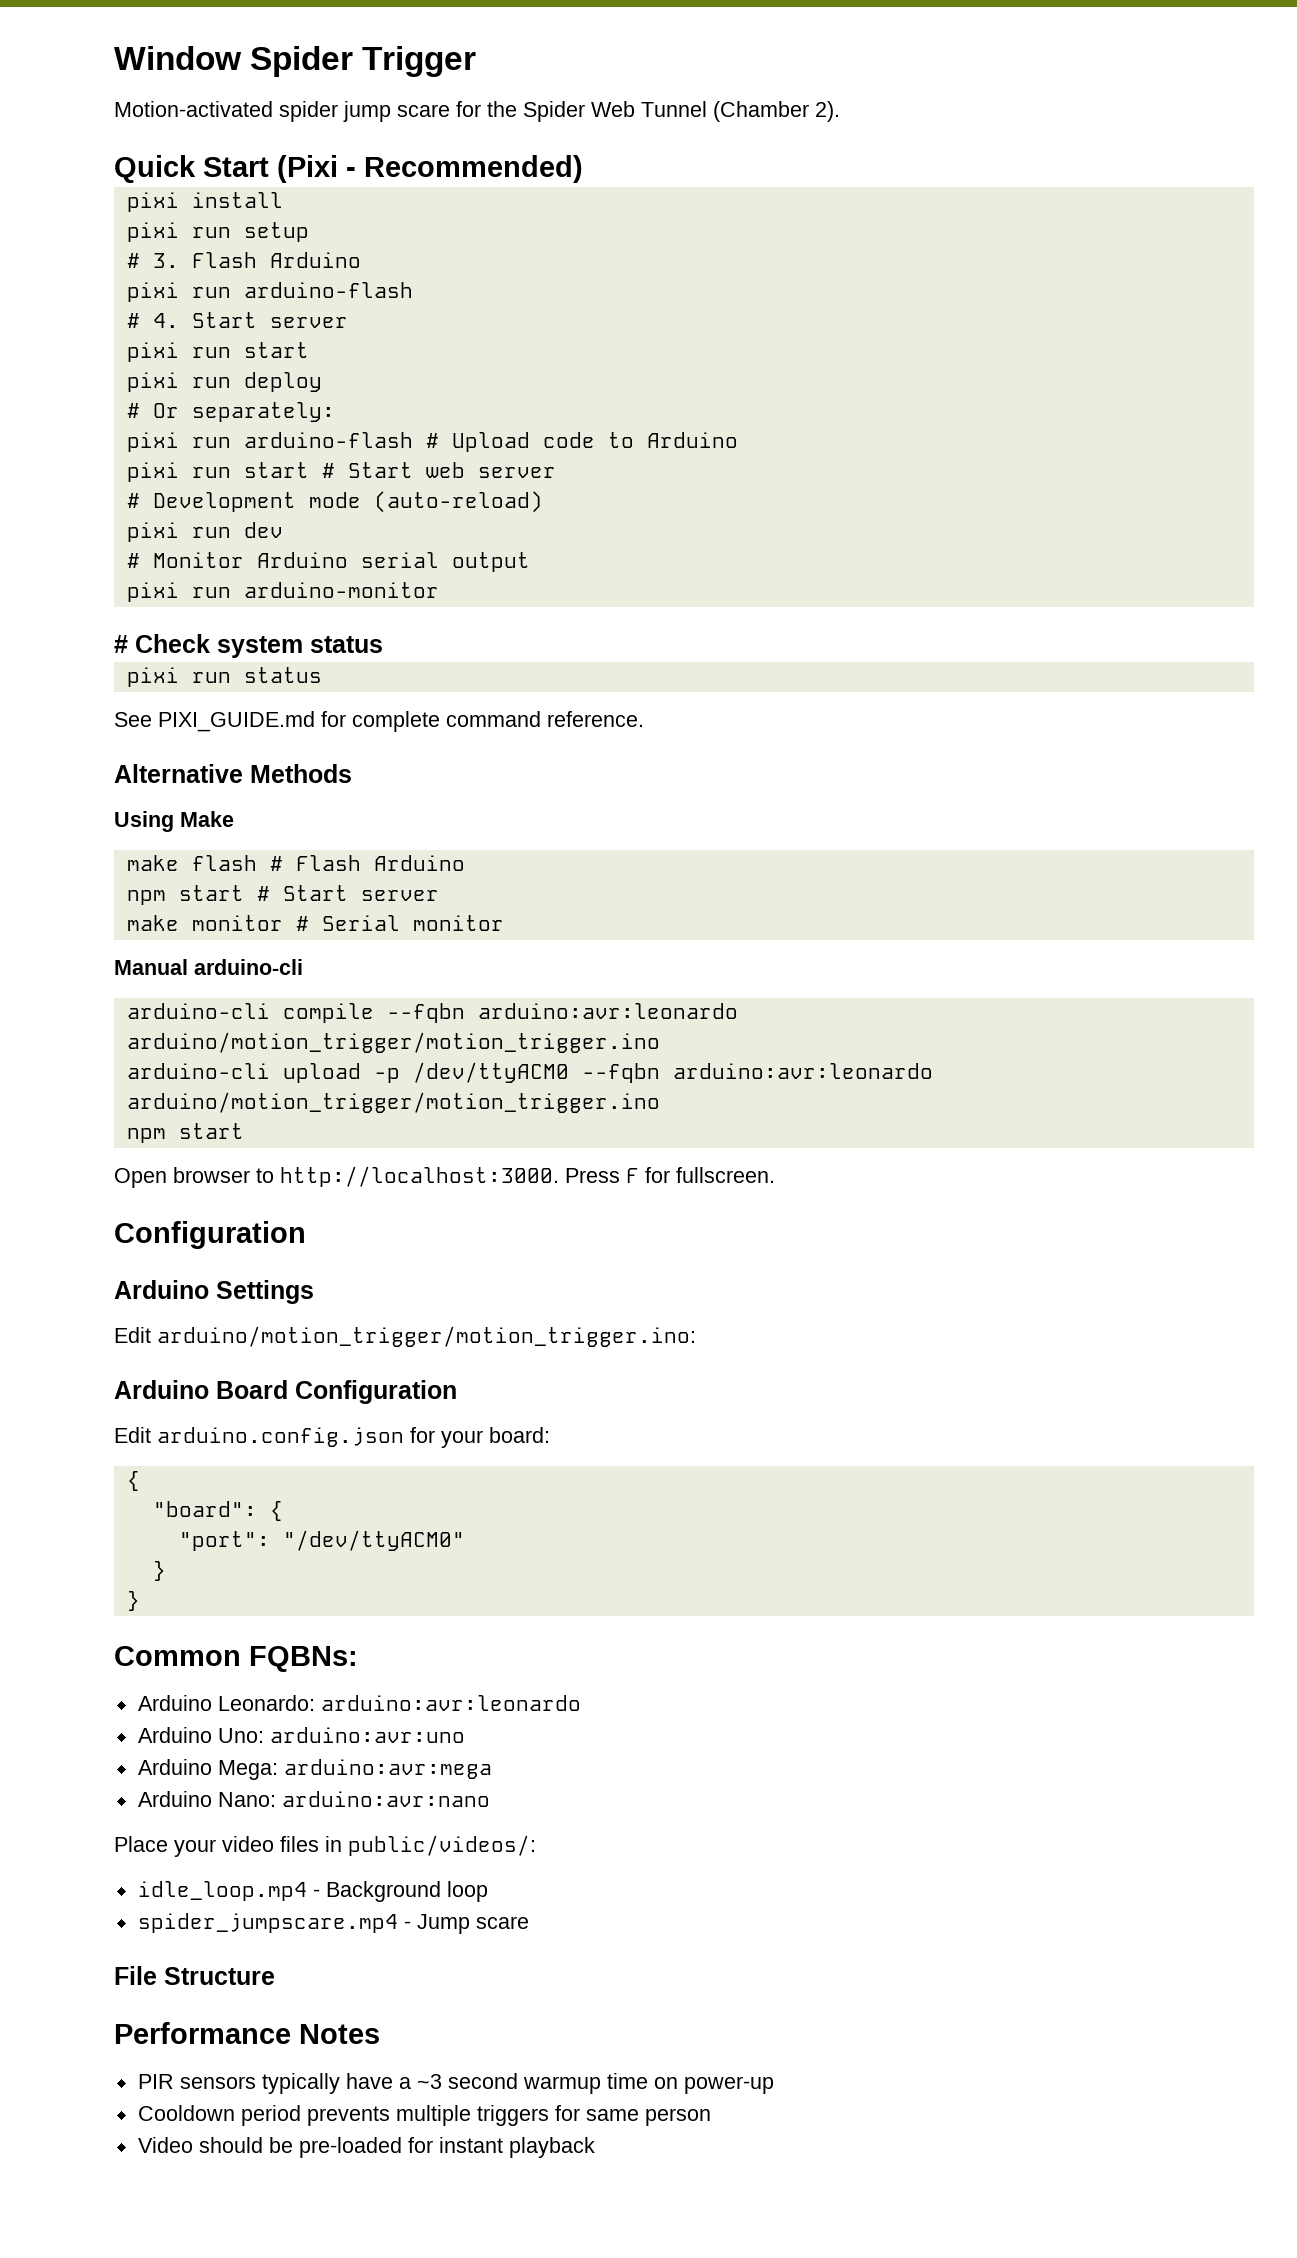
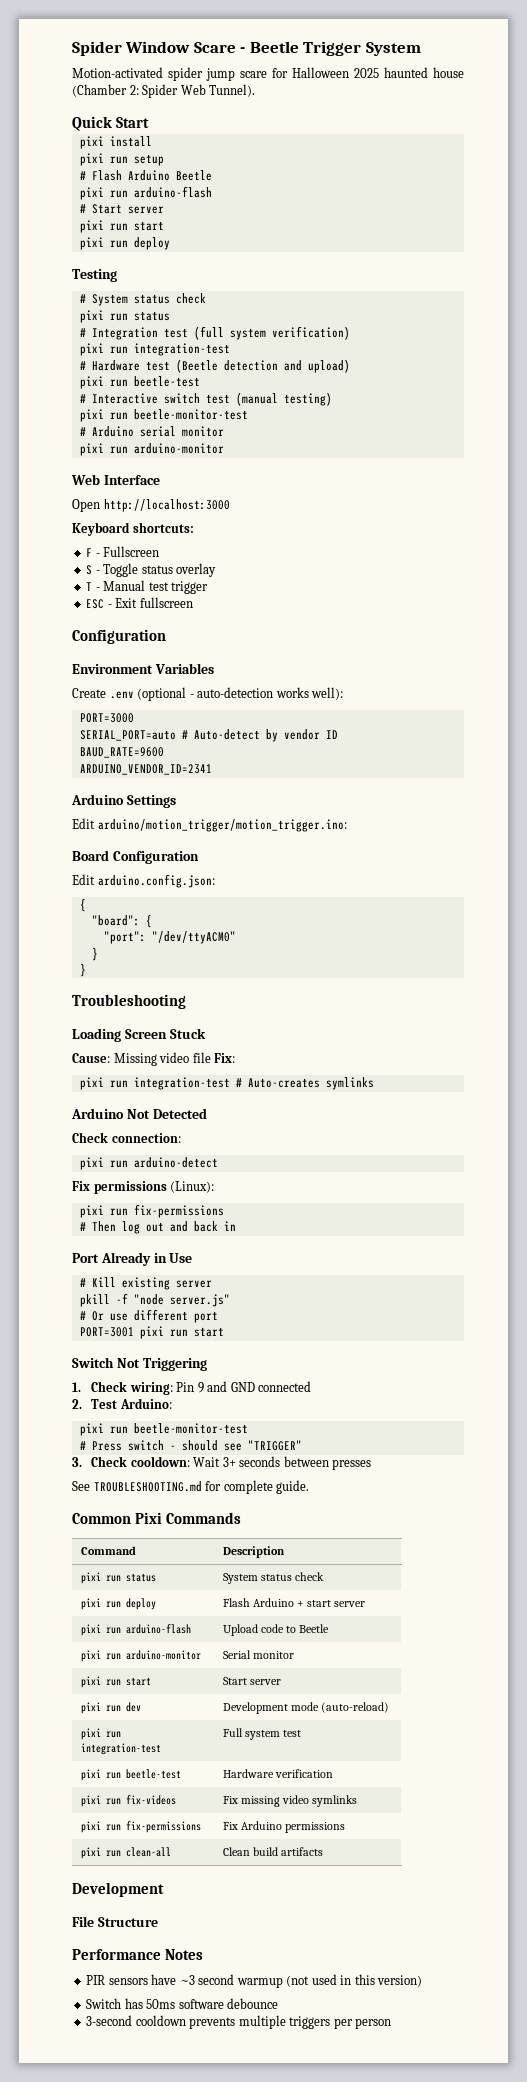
- Window Spider Trigger
+ Spider Window Scare - Beetle Trigger System
- Motion-activated spider jump scare for the Spider Web Tunnel (Chamber 2).
+ Motion-activated spider jump scare for Halloween 2025 haunted house (Chamber 2: Spider Web Tunnel).
- Quick Start (Pixi - Recommended)
+ Quick Start
- # 3. Flash Arduino
+ # Flash Arduino Beetle
- # 4. Start server
+ # Start server
- # Or separately:
- pixi run arduino-flash # Upload code to Arduino
- pixi run start # Start web server
- # Development mode (auto-reload)
- pixi run dev
- # Monitor Arduino serial output
+ Testing
+ # System status check
+ pixi run status
+ # Integration test (full system verification)
+ pixi run integration-test
+ # Hardware test (Beetle detection and upload)
+ pixi run beetle-test
+ # Interactive switch test (manual testing)
+ pixi run beetle-monitor-test
+ # Arduino serial monitor
- # Check system status
- pixi run status
- See PIXI_GUIDE.md for complete command reference.
- Alternative Methods
- Using Make
- make flash # Flash Arduino
- npm start # Start server
- make monitor # Serial monitor
- Manual arduino-cli
- arduino-cli compile --fqbn arduino:avr:leonardo arduino/motion_trigger/motion_trigger.ino
- arduino-cli upload -p /dev/ttyACM0 --fqbn arduino:avr:leonardo arduino/motion_trigger/motion_trigger.ino
- npm start
- Open browser to http://localhost:3000. Press F for fullscreen.
+ Web Interface
+ Open http://localhost:3000
+ Keyboard shortcuts:
+ F - Fullscreen
+ S - Toggle status overlay
+ T - Manual test trigger
+ ESC - Exit fullscreen
  Configuration
+ Environment Variables
+ Create .env (optional - auto-detection works well):
+ PORT=3000
+ SERIAL_PORT=auto # Auto-detect by vendor ID
+ BAUD_RATE=9600
+ ARDUINO_VENDOR_ID=2341
- Arduino Board Configuration
+ Board Configuration
- Edit arduino.config.json for your board:
+ Edit arduino.config.json:
- Common FQBNs:
- Arduino Leonardo: arduino:avr:leonardo
- Arduino Uno: arduino:avr:uno
- Arduino Mega: arduino:avr:mega
- Arduino Nano: arduino:avr:nano
- Place your video files in public/videos/:
- idle_loop.mp4 - Background loop
- spider_jumpscare.mp4 - Jump scare
+ Troubleshooting
+ Loading Screen Stuck
+ Cause: Missing video file Fix:
+ pixi run integration-test # Auto-creates symlinks
+ Arduino Not Detected
+ Check connection:
+ pixi run arduino-detect
+ Fix permissions (Linux):
+ pixi run fix-permissions
+ # Then log out and back in
+ Port Already in Use
+ # Kill existing server
+ pkill -f "node server.js"
+ # Or use different port
+ PORT=3001 pixi run start
+ Switch Not Triggering
+ 1. Check wiring: Pin 9 and GND connected
+ 2. Test Arduino:
+ pixi run beetle-monitor-test
+ # Press switch - should see "TRIGGER"
+ 3. Check cooldown: Wait 3+ seconds between presses
+ See TROUBLESHOOTING.md for complete guide.
+ Common Pixi Commands
+ Command | Description
+ pixi run status | System status check
+ pixi run deploy | Flash Arduino + start server
+ pixi run arduino-flash | Upload code to Beetle
+ pixi run arduino-monitor | Serial monitor
+ pixi run start | Start server
+ pixi run dev | Development mode (auto-reload)
+ pixi run integration-test | Full system test
+ pixi run beetle-test | Hardware verification
+ pixi run fix-videos | Fix missing video symlinks
+ pixi run fix-permissions | Fix Arduino permissions
+ pixi run clean-all | Clean build artifacts
+ Development
- PIR sensors typically have a ~3 second warmup time on power-up
- Cooldown period prevents multiple triggers for same person
+ PIR sensors have ~3 second warmup (not used in this version)
+ Switch has 50ms software debounce
+ 3-second cooldown prevents multiple triggers per person
- Video should be pre-loaded for instant playback

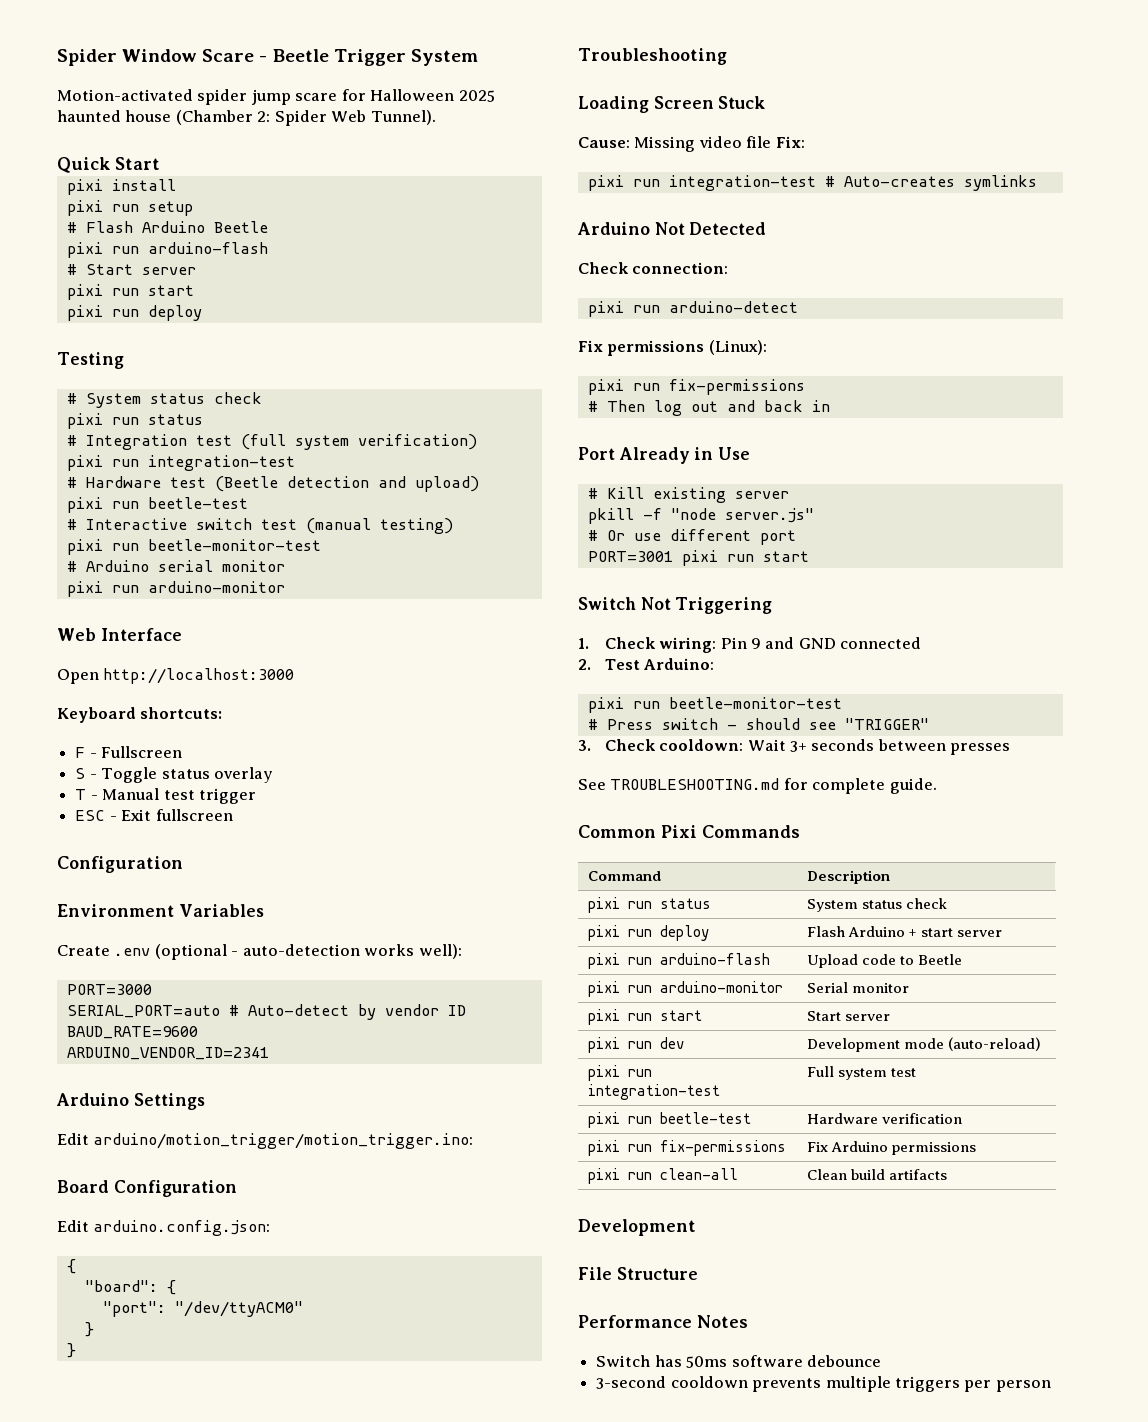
- pixi run fix-videos | Fix missing video symlinks
- PIR sensors have ~3 second warmup (not used in this version)

